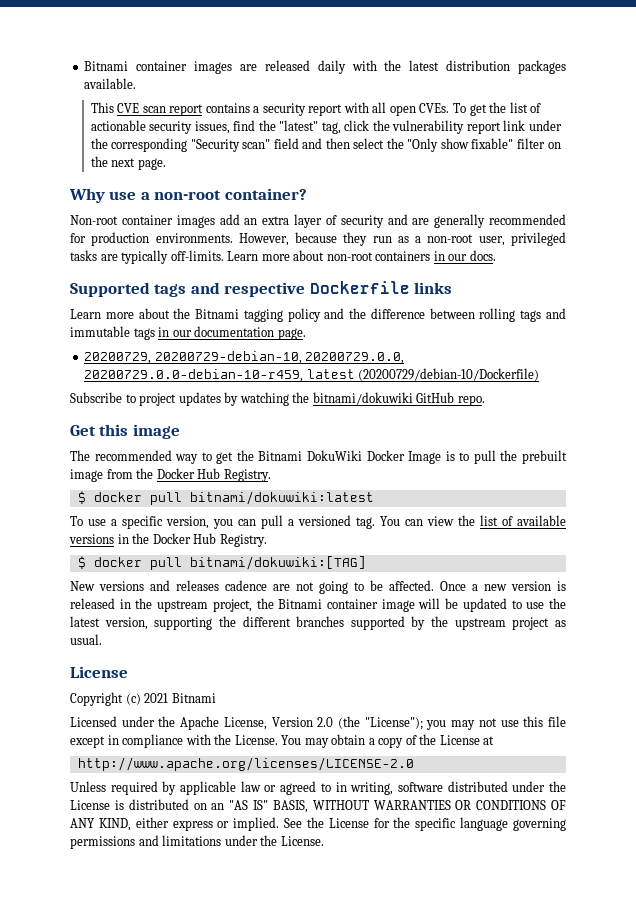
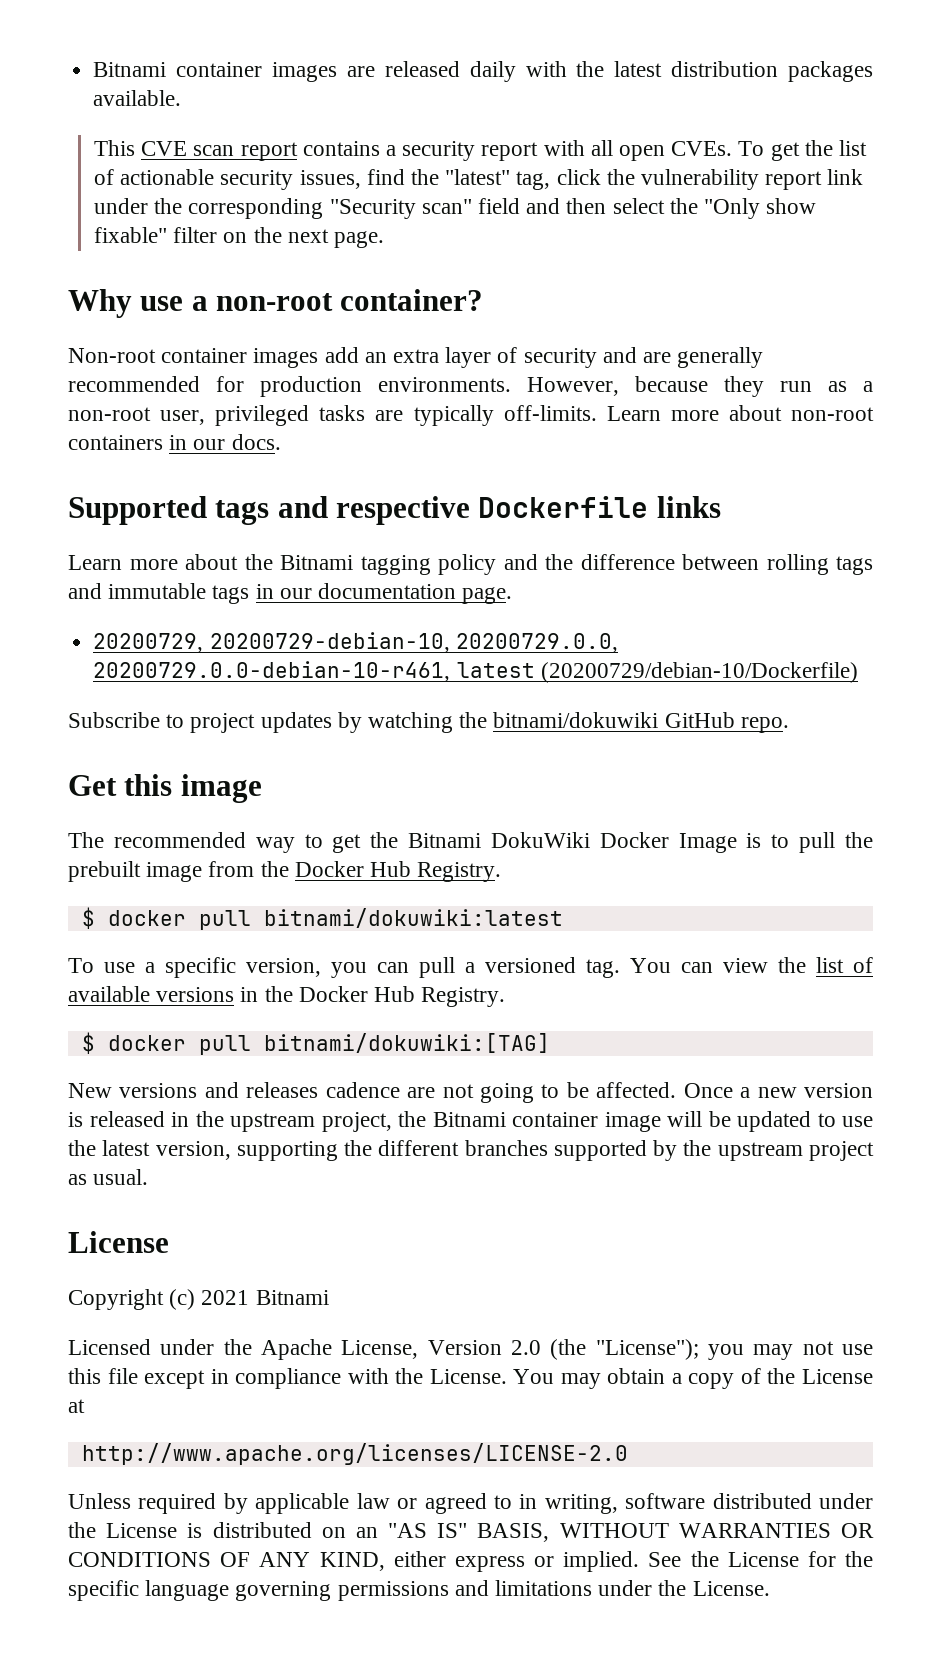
- 20200729, 20200729-debian-10, 20200729.0.0, 20200729.0.0-debian-10-r459, latest (20200729/debian-10/Dockerfile)
+ 20200729, 20200729-debian-10, 20200729.0.0, 20200729.0.0-debian-10-r461, latest (20200729/debian-10/Dockerfile)

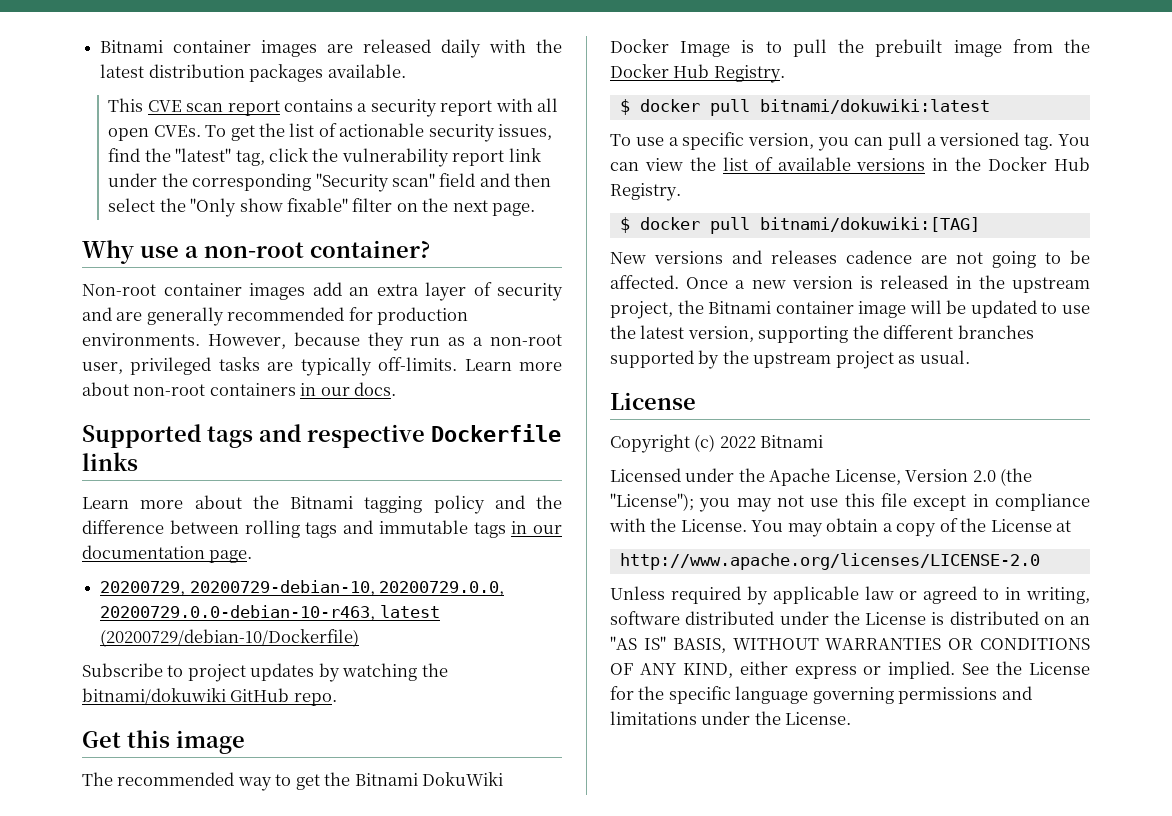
- 20200729, 20200729-debian-10, 20200729.0.0, 20200729.0.0-debian-10-r461, latest (20200729/debian-10/Dockerfile)
+ 20200729, 20200729-debian-10, 20200729.0.0, 20200729.0.0-debian-10-r463, latest (20200729/debian-10/Dockerfile)
- Copyright (c) 2021 Bitnami
+ Copyright (c) 2022 Bitnami

